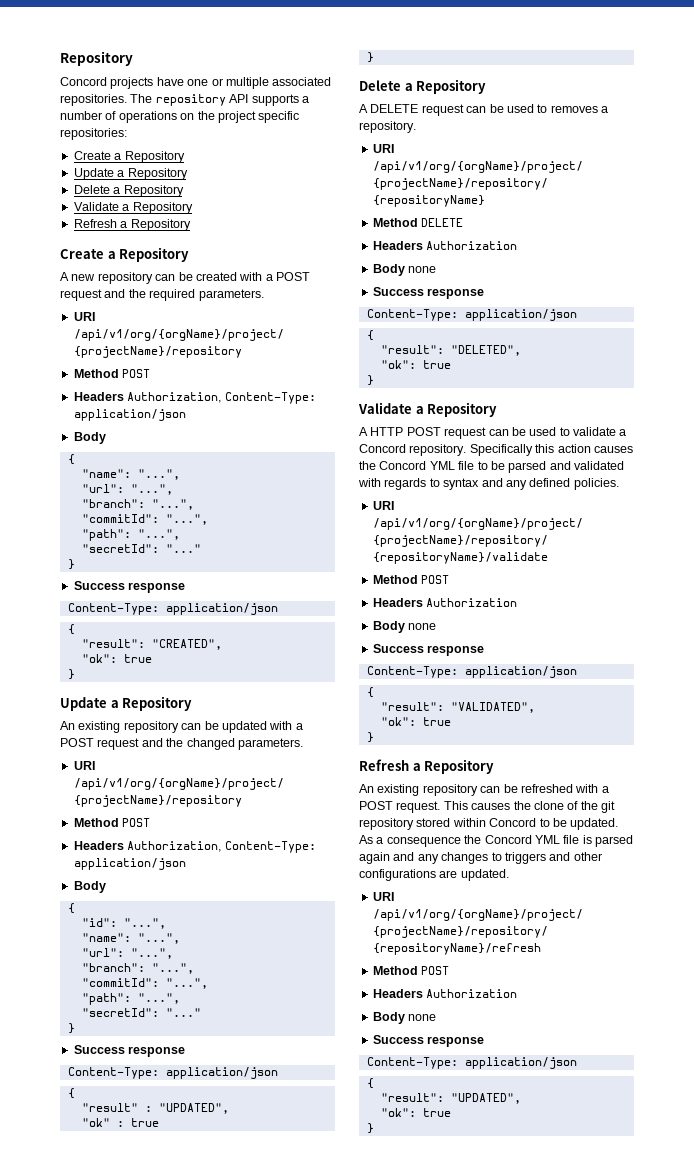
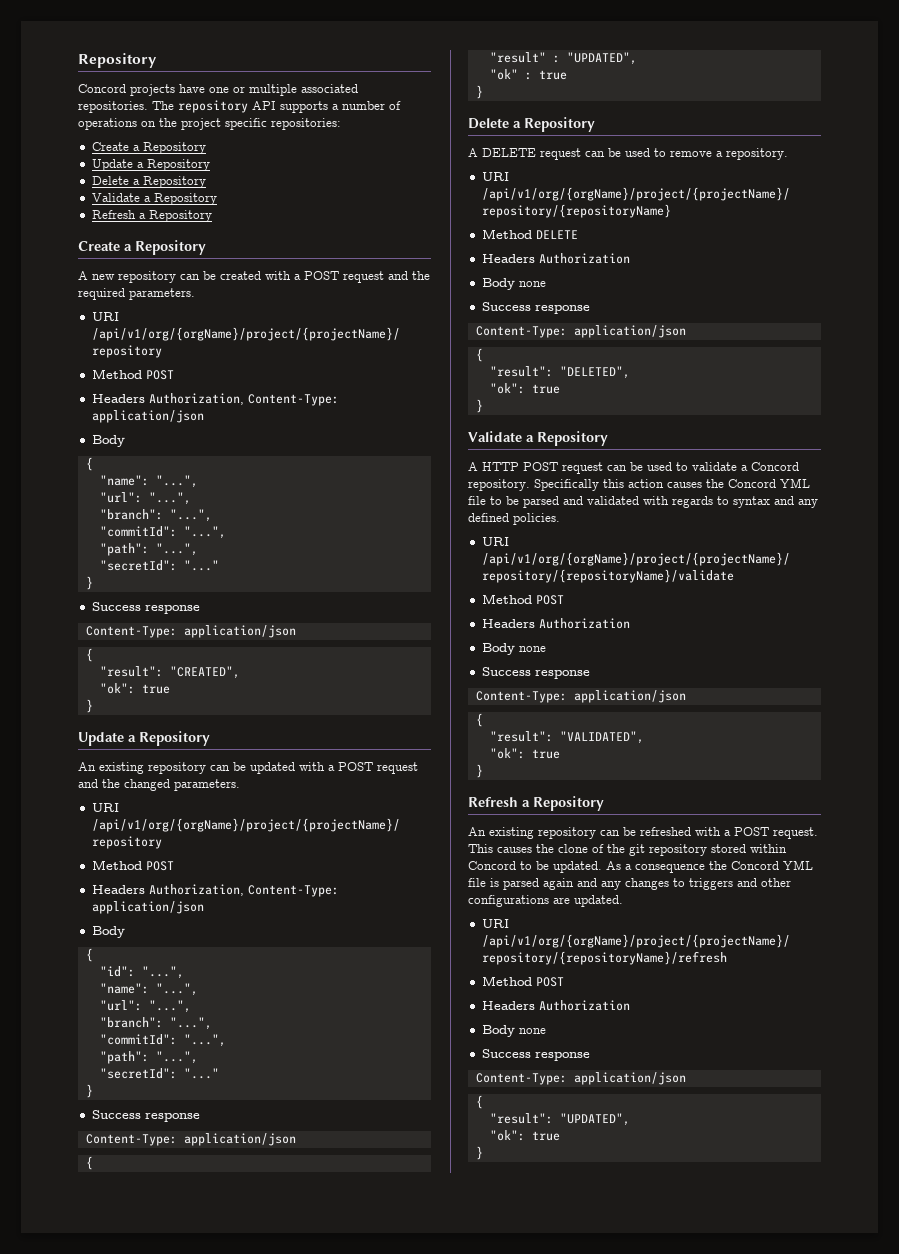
- A DELETE request can be used to removes a repository.
+ A DELETE request can be used to remove a repository.

